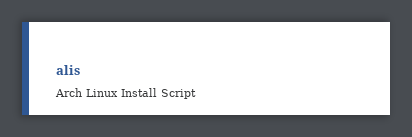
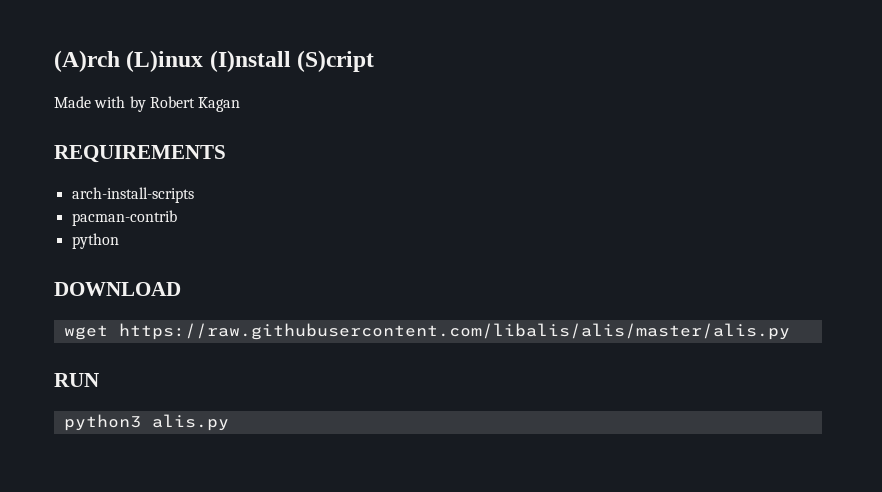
- alis
- Arch Linux Install Script
+ (A)rch (L)inux (I)nstall (S)cript
+ Made with by Robert Kagan
+ REQUIREMENTS
+ arch-install-scripts
+ pacman-contrib
+ python
+ DOWNLOAD
+ wget https://raw.githubusercontent.com/libalis/alis/master/alis.py
+ RUN
+ python3 alis.py

